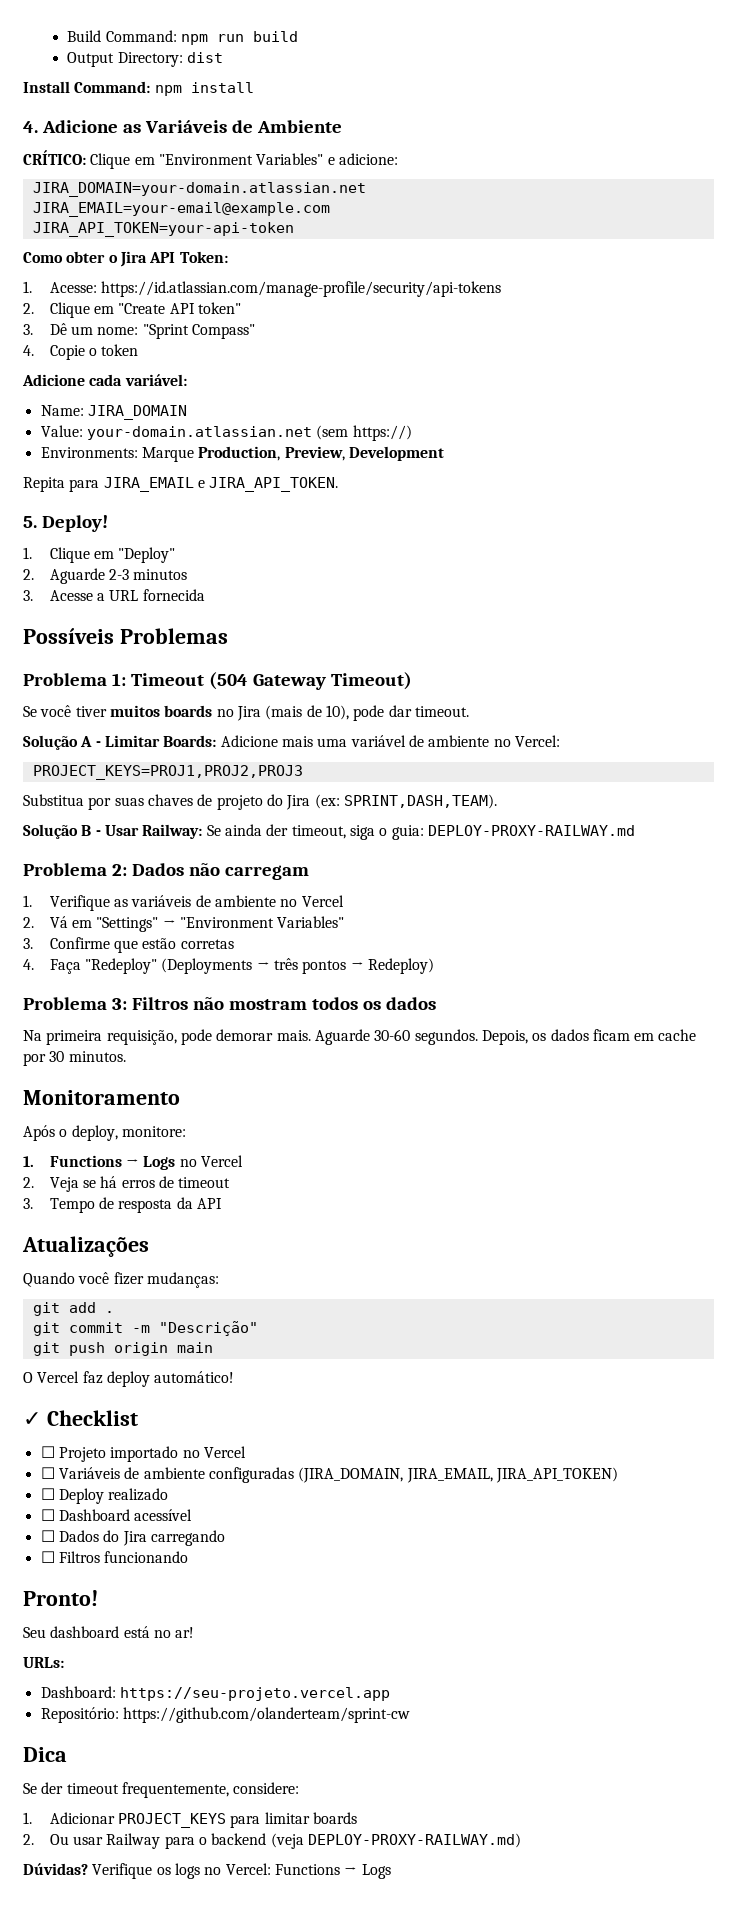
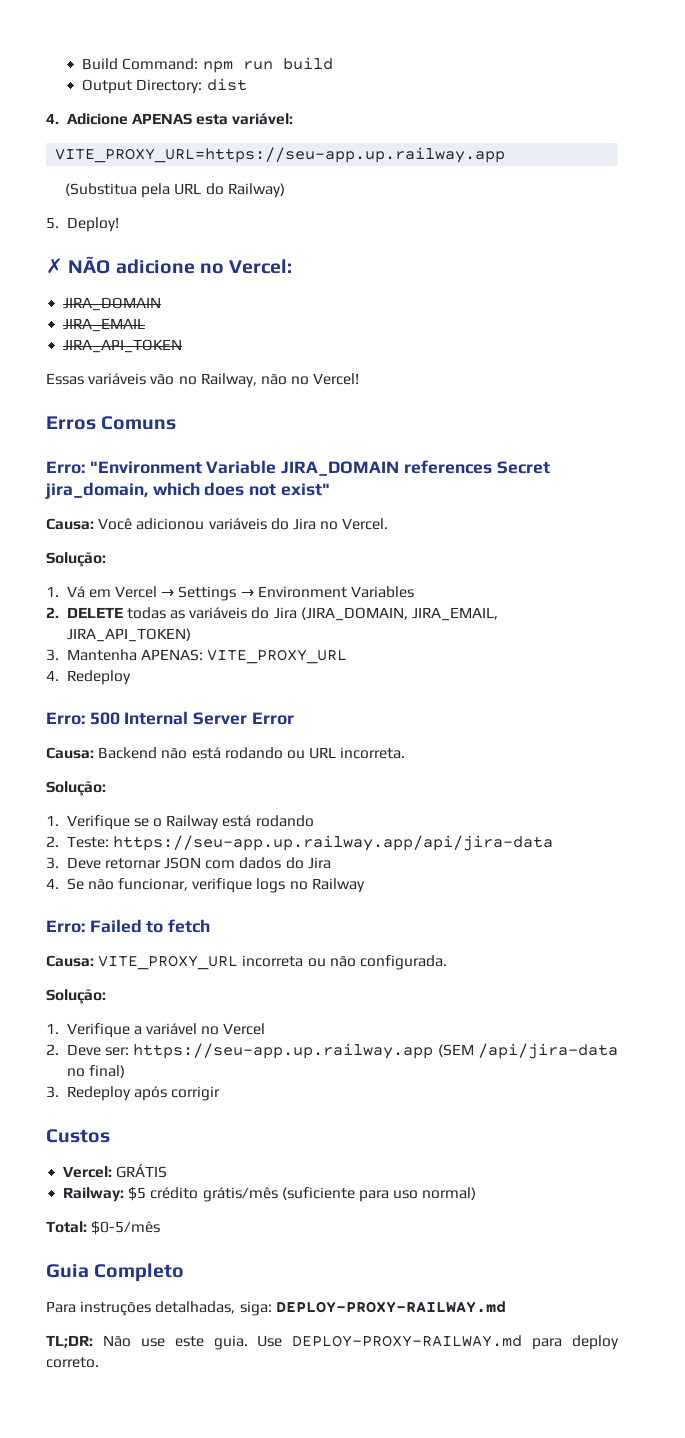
- Install Command: npm install
- 4. Adicione as Variáveis de Ambiente
- CRÍTICO: Clique em "Environment Variables" e adicione:
- JIRA_DOMAIN=your-domain.atlassian.net
- JIRA_EMAIL=your-email@example.com
- JIRA_API_TOKEN=your-api-token
- Como obter o Jira API Token:
- 1. Acesse: https://id.atlassian.com/manage-profile/security/api-tokens
- 2. Clique em "Create API token"
- 3. Dê um nome: "Sprint Compass"
- 4. Copie o token
- Adicione cada variável:
- Name: JIRA_DOMAIN
- Value: your-domain.atlassian.net (sem https://)
- Environments: Marque Production, Preview, Development
- Repita para JIRA_EMAIL e JIRA_API_TOKEN.
+ 4. Adicione APENAS esta variável:
+ VITE_PROXY_URL=https://seu-app.up.railway.app
+ (Substitua pela URL do Railway)
  5. Deploy!
- 1. Clique em "Deploy"
- 2. Aguarde 2-3 minutos
- 3. Acesse a URL fornecida
- Possíveis Problemas
- Problema 1: Timeout (504 Gateway Timeout)
- Se você tiver muitos boards no Jira (mais de 10), pode dar timeout.
- Solução A - Limitar Boards: Adicione mais uma variável de ambiente no Vercel:
- PROJECT_KEYS=PROJ1,PROJ2,PROJ3
- Substitua por suas chaves de projeto do Jira (ex: SPRINT,DASH,TEAM).
- Solução B - Usar Railway: Se ainda der timeout, siga o guia: DEPLOY-PROXY-RAILWAY.md
- Problema 2: Dados não carregam
- 1. Verifique as variáveis de ambiente no Vercel
- 2. Vá em "Settings" → "Environment Variables"
- 3. Confirme que estão corretas
- 4. Faça "Redeploy" (Deployments → três pontos → Redeploy)
- Problema 3: Filtros não mostram todos os dados
- Na primeira requisição, pode demorar mais. Aguarde 30-60 segundos. Depois, os dados ficam em cache por 30 minutos.
- Monitoramento
- Após o deploy, monitore:
- 1. Functions → Logs no Vercel
- 2. Veja se há erros de timeout
- 3. Tempo de resposta da API
- Atualizações
- Quando você fizer mudanças:
- git add .
- git commit -m "Descrição"
- git push origin main
- O Vercel faz deploy automático!
- ✓ Checklist
- ☐ Projeto importado no Vercel
- ☐ Variáveis de ambiente configuradas (JIRA_DOMAIN, JIRA_EMAIL, JIRA_API_TOKEN)
- ☐ Deploy realizado
- ☐ Dashboard acessível
- ☐ Dados do Jira carregando
- ☐ Filtros funcionando
- Pronto!
- Seu dashboard está no ar!
- URLs:
- Dashboard: https://seu-projeto.vercel.app
- Repositório: https://github.com/olanderteam/sprint-cw
- Dica
- Se der timeout frequentemente, considere:
- 1. Adicionar PROJECT_KEYS para limitar boards
- 2. Ou usar Railway para o backend (veja DEPLOY-PROXY-RAILWAY.md)
- Dúvidas? Verifique os logs no Vercel: Functions → Logs
+ ✗ NÃO adicione no Vercel:
+ JIRA_DOMAIN
+ JIRA_EMAIL
+ JIRA_API_TOKEN
+ Essas variáveis vão no Railway, não no Vercel!
+ Erros Comuns
+ Erro: "Environment Variable JIRA_DOMAIN references Secret jira_domain, which does not exist"
+ Causa: Você adicionou variáveis do Jira no Vercel.
+ Solução:
+ 1. Vá em Vercel → Settings → Environment Variables
+ 2. DELETE todas as variáveis do Jira (JIRA_DOMAIN, JIRA_EMAIL, JIRA_API_TOKEN)
+ 3. Mantenha APENAS: VITE_PROXY_URL
+ 4. Redeploy
+ Erro: 500 Internal Server Error
+ Causa: Backend não está rodando ou URL incorreta.
+ Solução:
+ 1. Verifique se o Railway está rodando
+ 2. Teste: https://seu-app.up.railway.app/api/jira-data
+ 3. Deve retornar JSON com dados do Jira
+ 4. Se não funcionar, verifique logs no Railway
+ Erro: Failed to fetch
+ Causa: VITE_PROXY_URL incorreta ou não configurada.
+ Solução:
+ 1. Verifique a variável no Vercel
+ 2. Deve ser: https://seu-app.up.railway.app (SEM /api/jira-data no final)
+ 3. Redeploy após corrigir
+ Custos
+ Vercel: GRÁTIS
+ Railway: $5 crédito grátis/mês (suficiente para uso normal)
+ Total: $0-5/mês
+ Guia Completo
+ Para instruções detalhadas, siga: DEPLOY-PROXY-RAILWAY.md
+ TL;DR: Não use este guia. Use DEPLOY-PROXY-RAILWAY.md para deploy correto.

